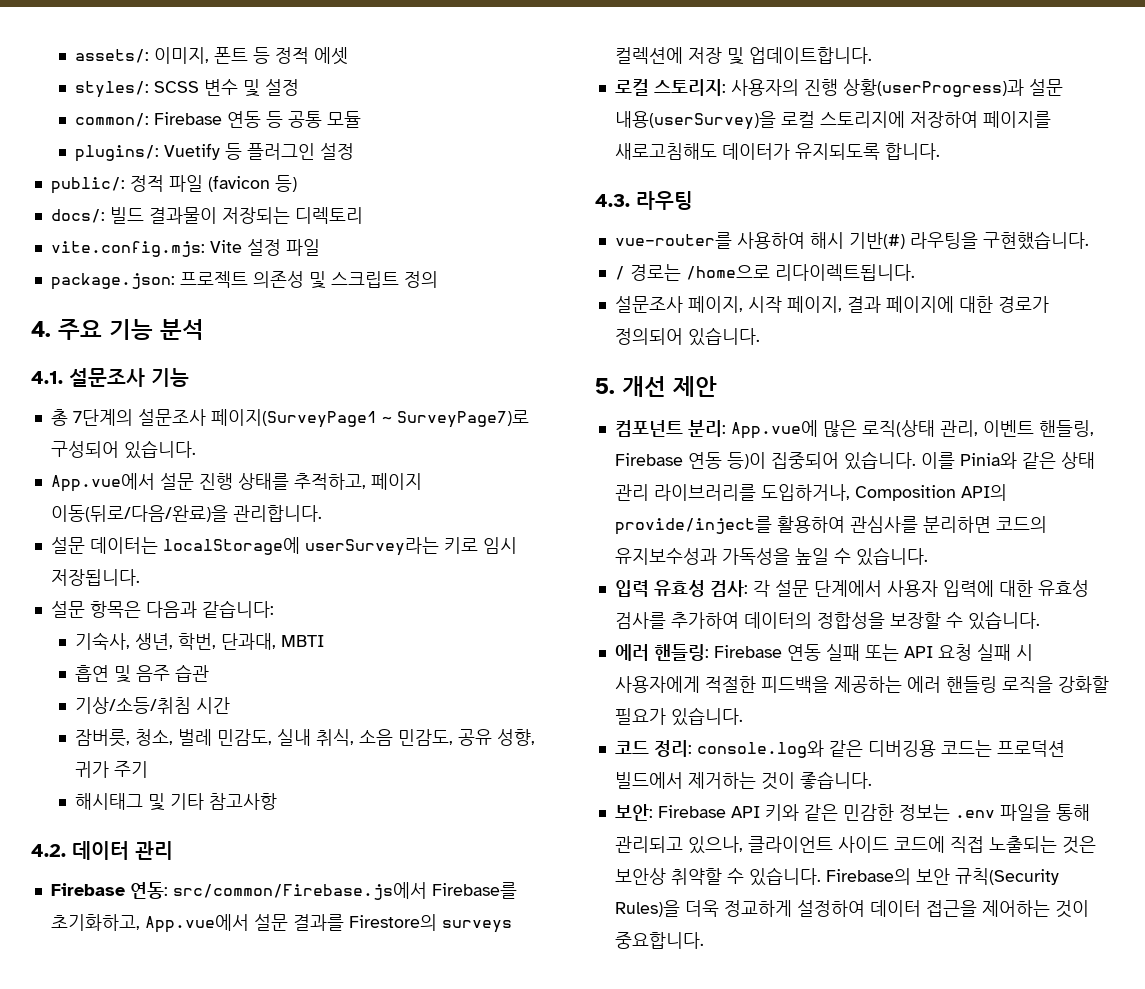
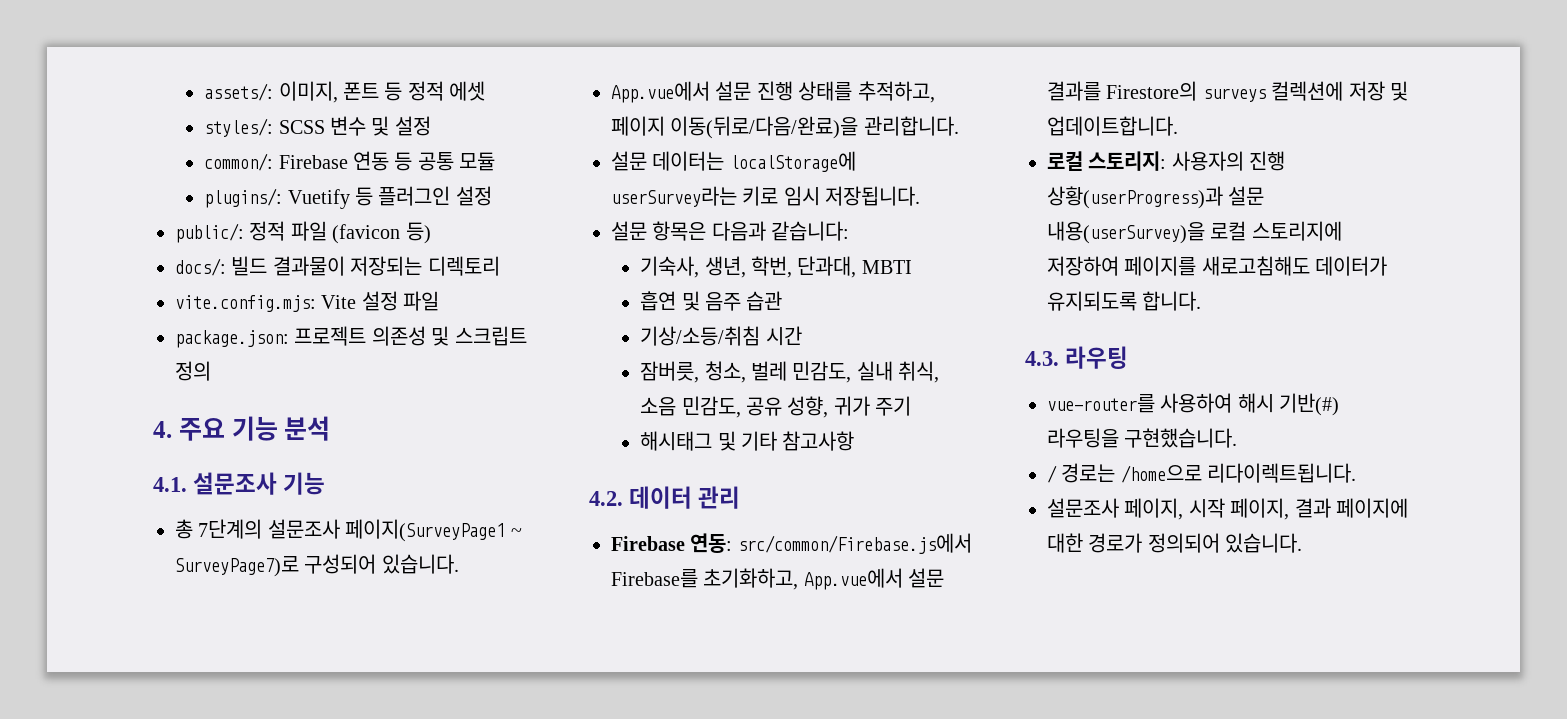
- 5. 개선 제안
- 컴포넌트 분리: App.vue에 많은 로직(상태 관리, 이벤트 핸들링, Firebase 연동 등)이 집중되어 있습니다. 이를 Pinia와 같은 상태 관리 라이브러리를 도입하거나, Composition API의 provide/inject를 활용하여 관심사를 분리하면 코드의 유지보수성과 가독성을 높일 수 있습니다.
- 입력 유효성 검사: 각 설문 단계에서 사용자 입력에 대한 유효성 검사를 추가하여 데이터의 정합성을 보장할 수 있습니다.
- 에러 핸들링: Firebase 연동 실패 또는 API 요청 실패 시 사용자에게 적절한 피드백을 제공하는 에러 핸들링 로직을 강화할 필요가 있습니다.
- 코드 정리: console.log와 같은 디버깅용 코드는 프로덕션 빌드에서 제거하는 것이 좋습니다.
- 보안: Firebase API 키와 같은 민감한 정보는 .env 파일을 통해 관리되고 있으나, 클라이언트 사이드 코드에 직접 노출되는 것은 보안상 취약할 수 있습니다. Firebase의 보안 규칙(Security Rules)을 더욱 정교하게 설정하여 데이터 접근을 제어하는 것이 중요합니다.

